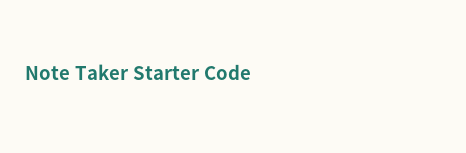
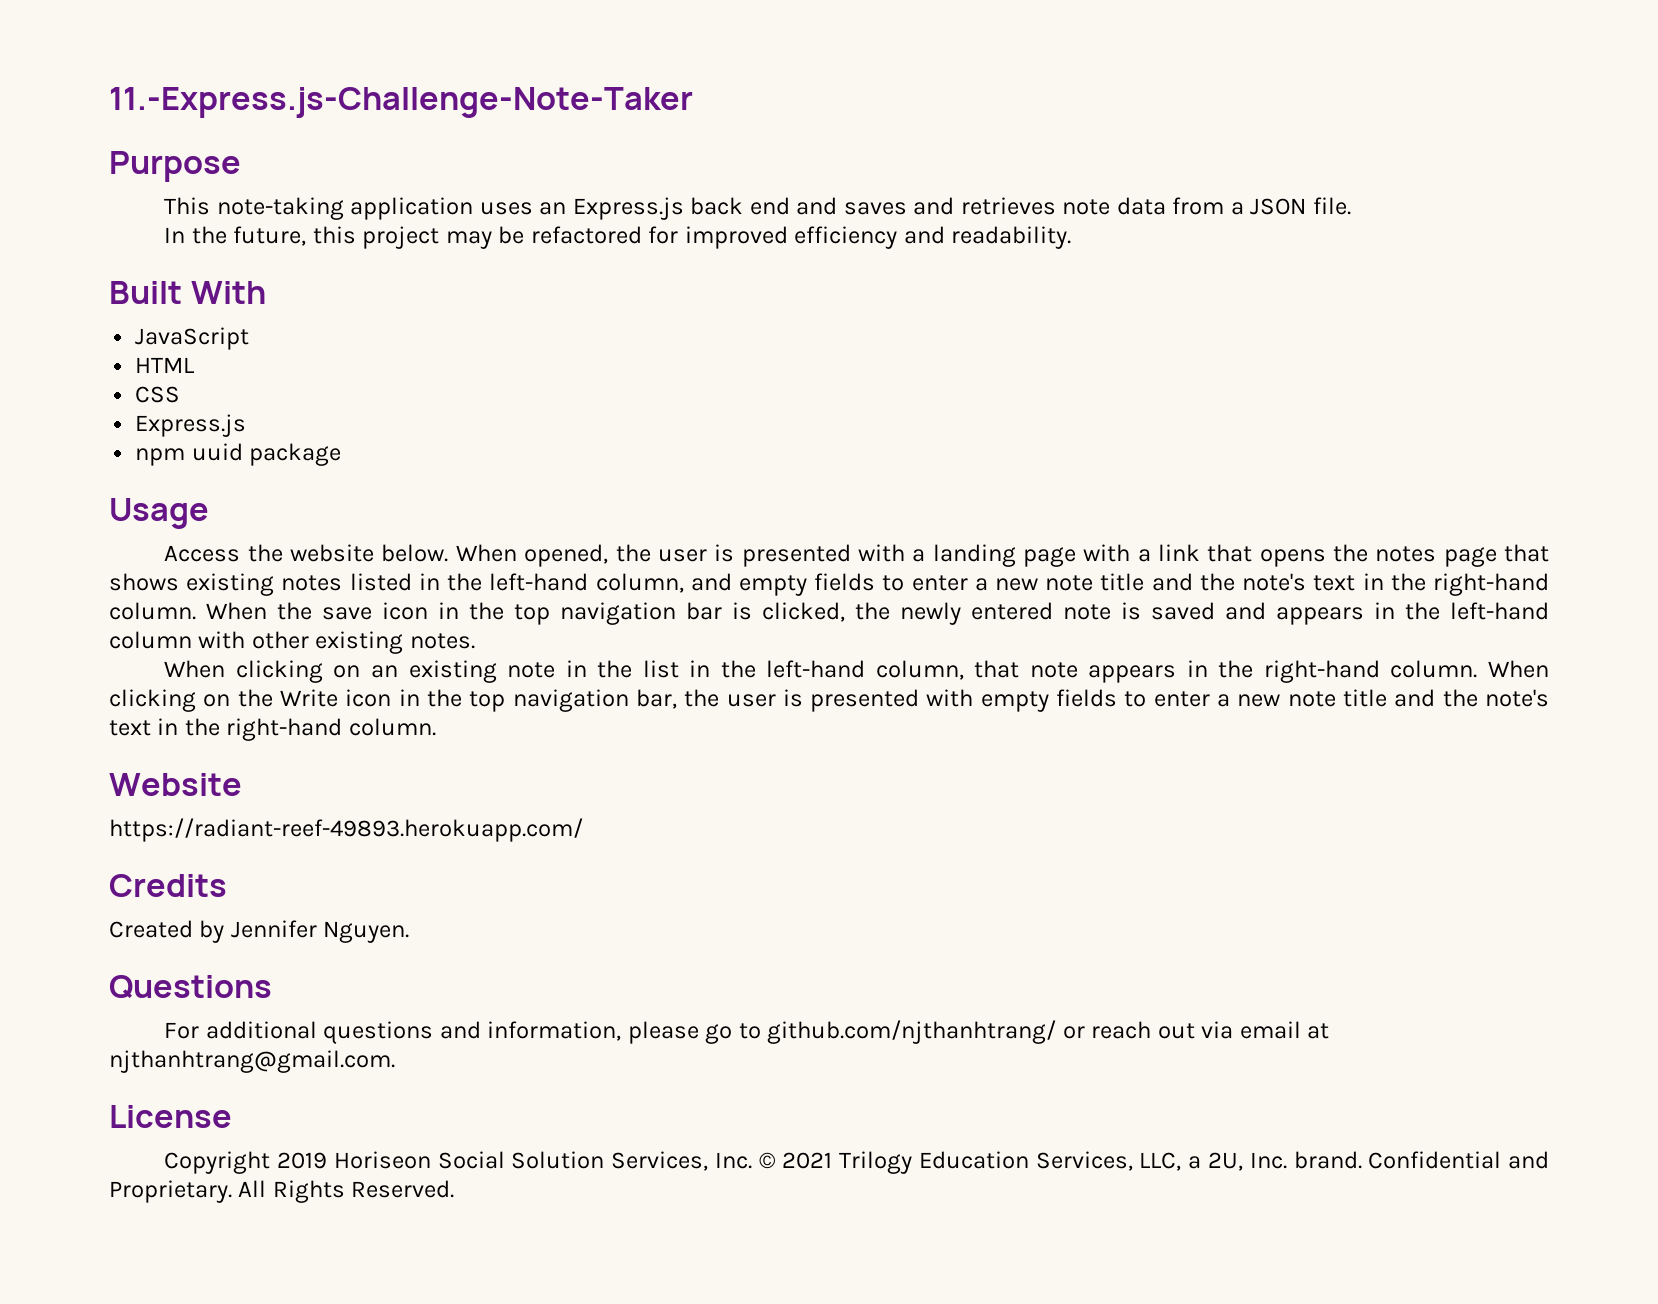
- Note Taker Starter Code
+ 11.-Express.js-Challenge-Note-Taker
+ Purpose
+ This note-taking application uses an Express.js back end and saves and retrieves note data from a JSON file.
+ In the future, this project may be refactored for improved efficiency and readability.
+ Built With
+ JavaScript
+ HTML
+ CSS
+ Express.js
+ npm uuid package
+ Usage
+ Access the website below. When opened, the user is presented with a landing page with a link that opens the notes page that shows existing notes listed in the left-hand column, and empty fields to enter a new note title and the note's text in the right-hand column. When the save icon in the top navigation bar is clicked, the newly entered note is saved and appears in the left-hand column with other existing notes.
+ When clicking on an existing note in the list in the left-hand column, that note appears in the right-hand column. When clicking on the Write icon in the top navigation bar, the user is presented with empty fields to enter a new note title and the note's text in the right-hand column.
+ Website
+ https://radiant-reef-49893.herokuapp.com/
+ Credits
+ Created by Jennifer Nguyen.
+ Questions
+ For additional questions and information, please go to github.com/njthanhtrang/ or reach out via email at njthanhtrang@gmail.com.
+ License
+ Copyright 2019 Horiseon Social Solution Services, Inc. © 2021 Trilogy Education Services, LLC, a 2U, Inc. brand. Confidential and Proprietary. All Rights Reserved.

